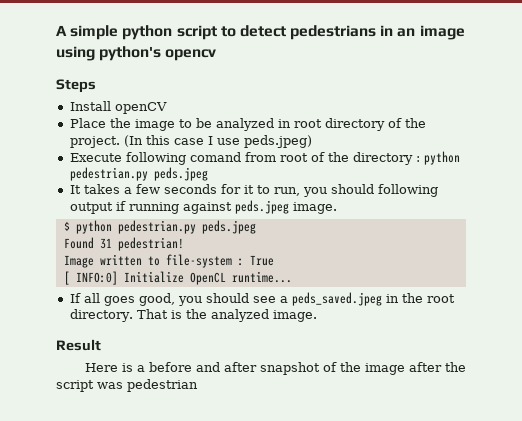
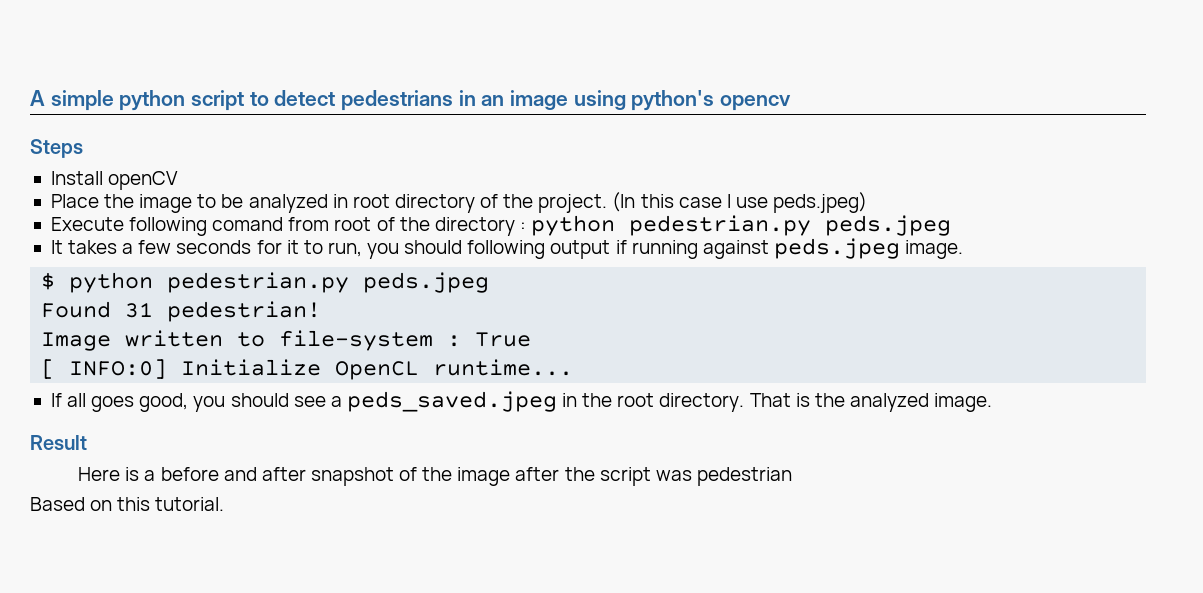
+ Based on this tutorial.

